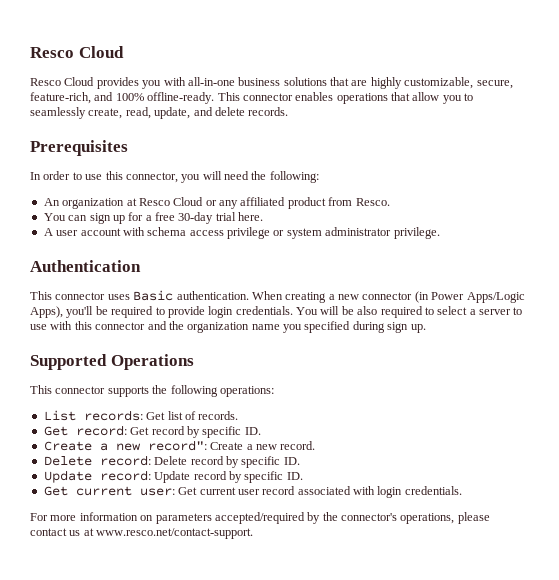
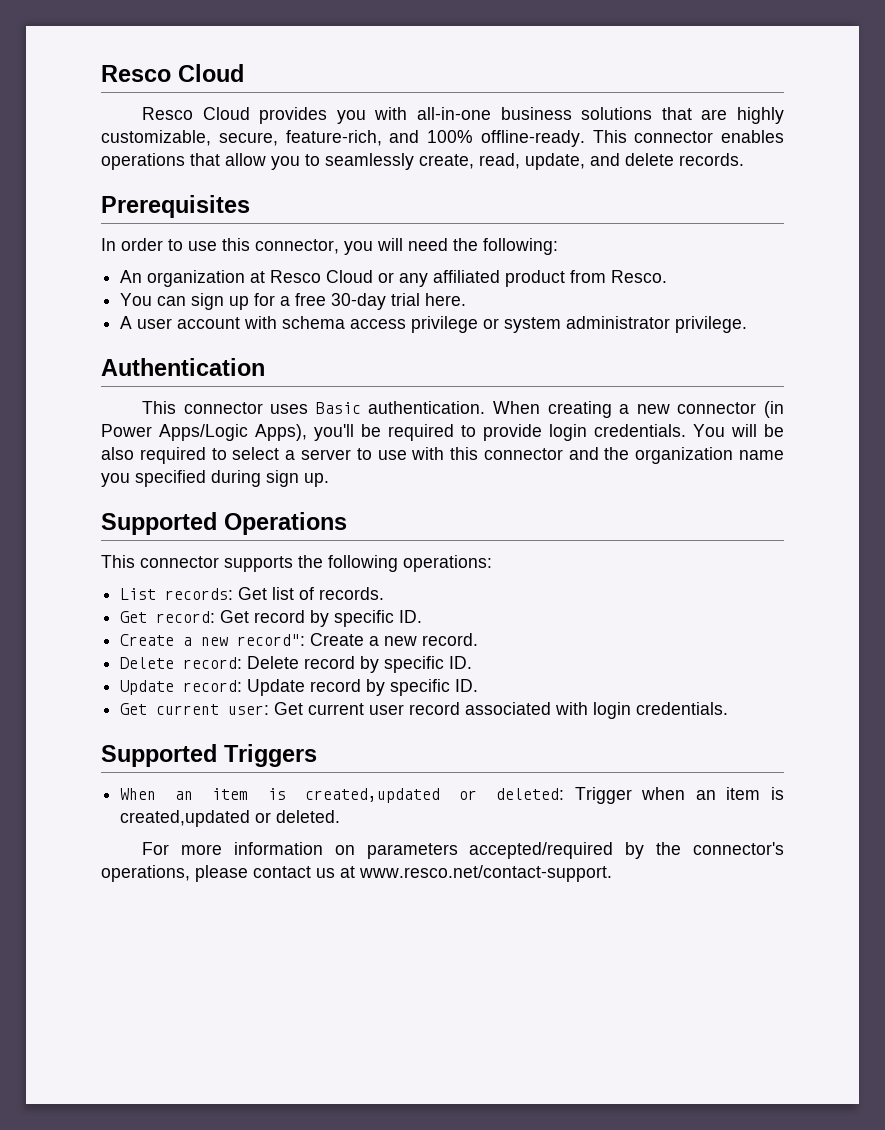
+ Supported Triggers
+ When an item is created,updated or deleted: Trigger when an item is created,updated or deleted.

